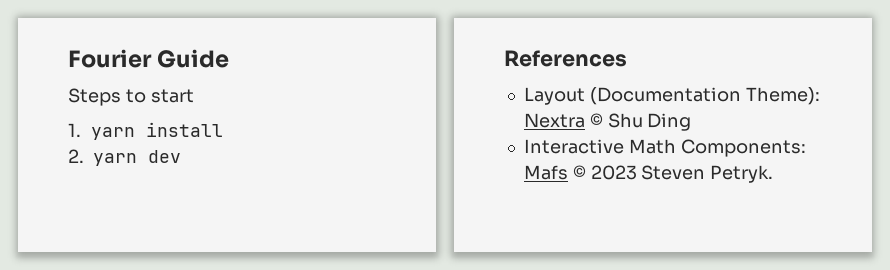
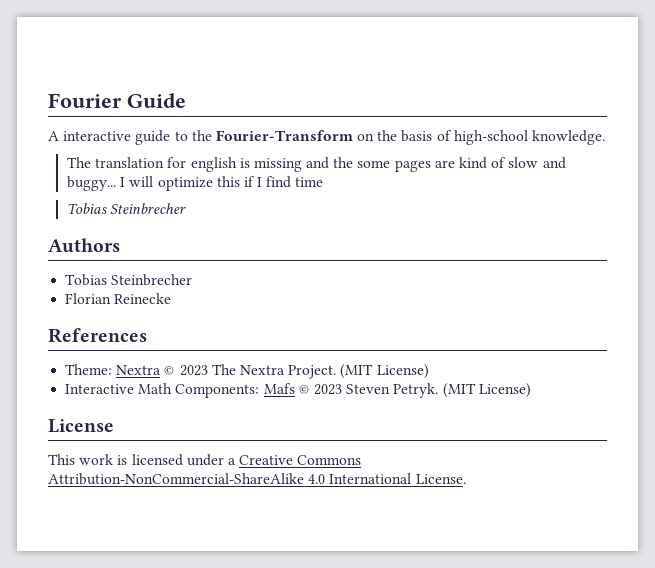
- Steps to start
- 1. yarn install
- 2. yarn dev
+ A interactive guide to the Fourier-Transform on the basis of high-school knowledge.
+ The translation for english is missing and the some pages are kind of slow and buggy... I will optimize this if I find time
+ Tobias Steinbrecher
+ Authors
+ Tobias Steinbrecher
+ Florian Reinecke
  References
- Layout (Documentation Theme): Nextra © Shu Ding
+ Theme: Nextra © 2023 The Nextra Project. (MIT License)
- Interactive Math Components: Mafs © 2023 Steven Petryk.
+ Interactive Math Components: Mafs © 2023 Steven Petryk. (MIT License)
+ License
+ This work is licensed under a Creative Commons Attribution-NonCommercial-ShareAlike 4.0 International License.

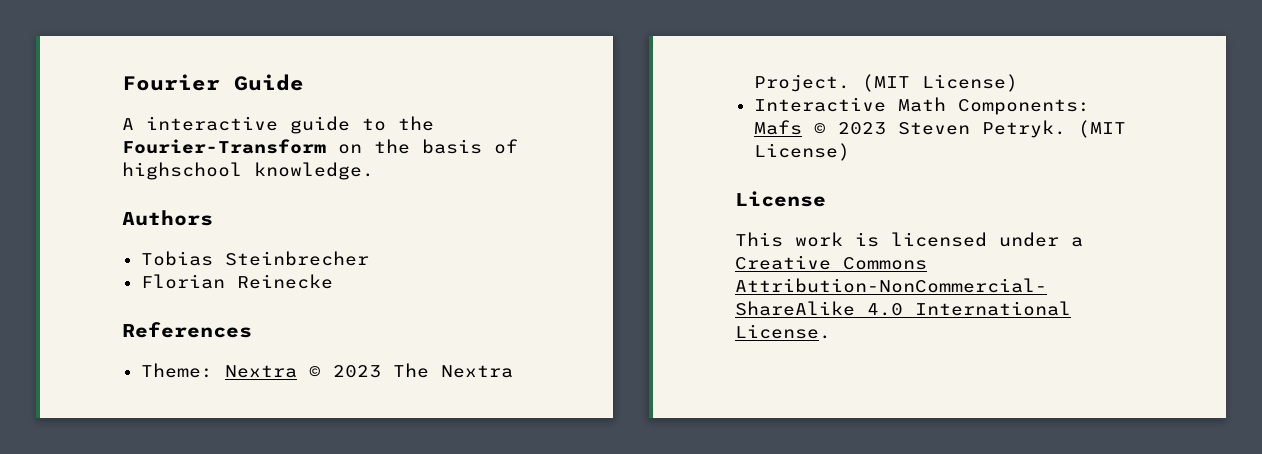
- A interactive guide to the Fourier-Transform on the basis of high-school knowledge.
+ A interactive guide to the Fourier-Transform on the basis of highschool knowledge.
- The translation for english is missing and the some pages are kind of slow and buggy... I will optimize this if I find time
- Tobias Steinbrecher

